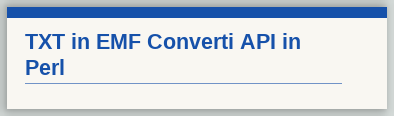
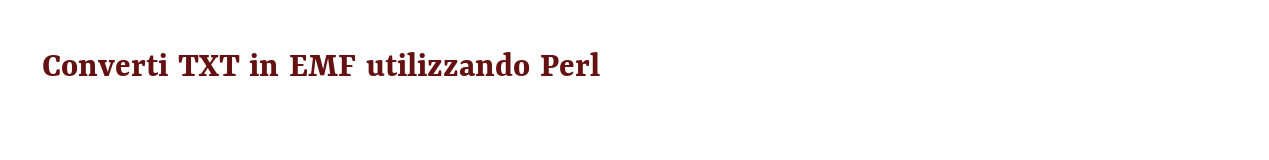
- TXT in EMF Converti API in Perl
+ Converti TXT in EMF utilizzando Perl

